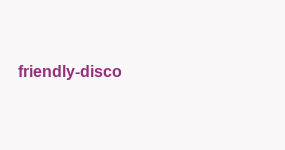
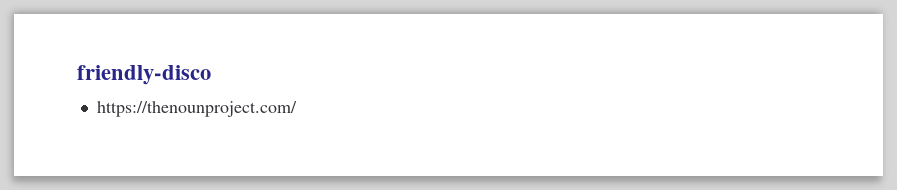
+ https://thenounproject.com/

